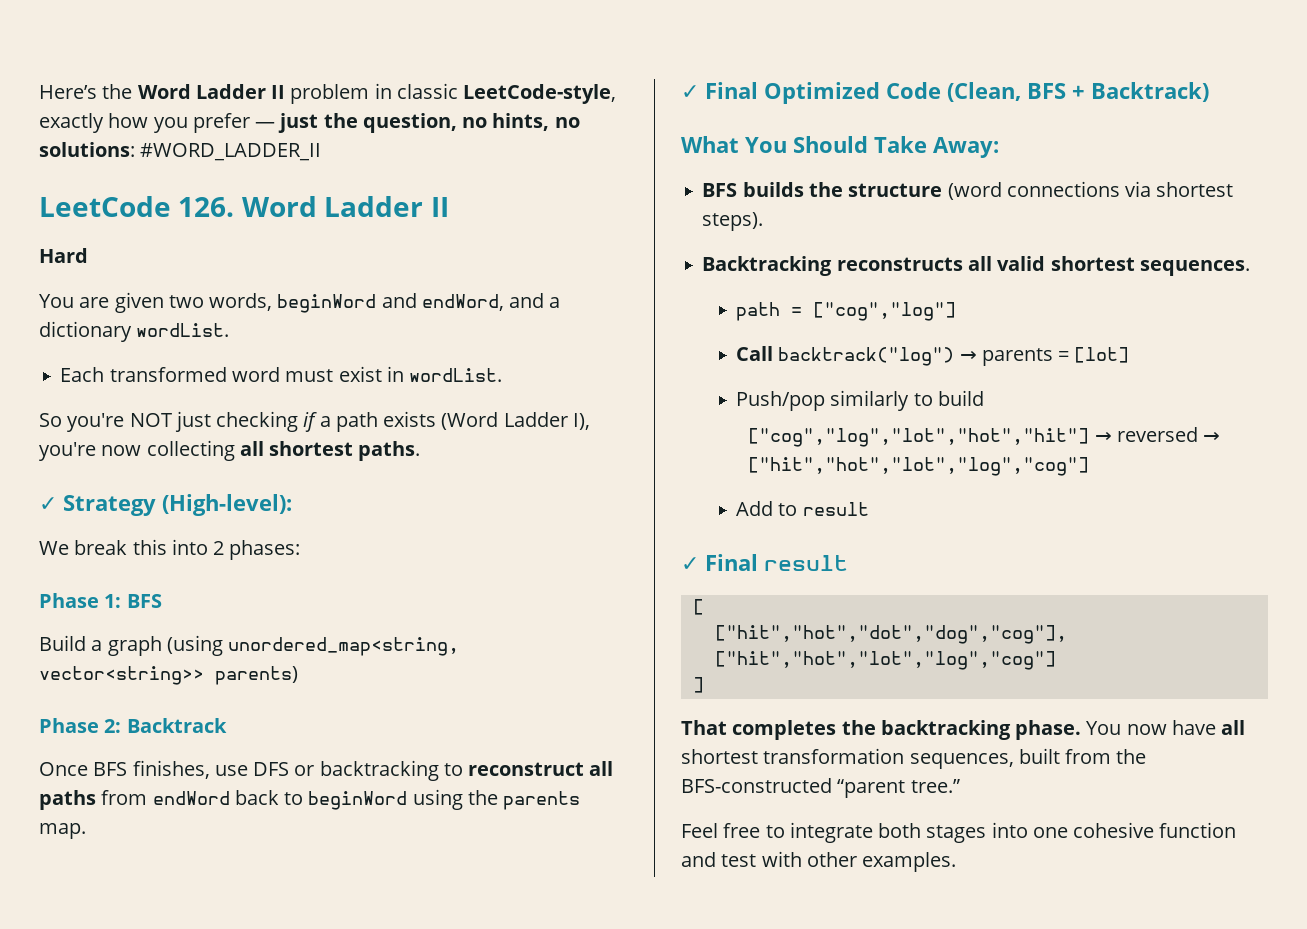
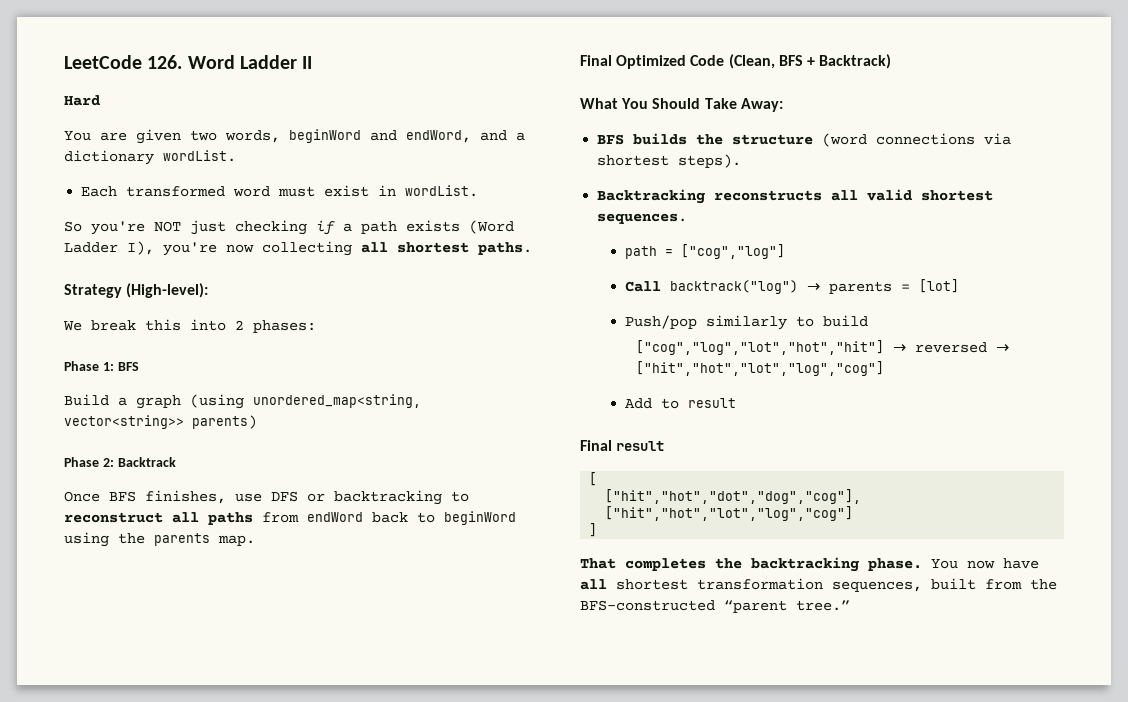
- Here’s the Word Ladder II problem in classic LeetCode-style, exactly how you prefer — just the question, no hints, no solutions: #WORD_LADDER_II
- ✓ Strategy (High-level):
+ Strategy (High-level):
- ✓ Final Optimized Code (Clean, BFS + Backtrack)
+ Final Optimized Code (Clean, BFS + Backtrack)
- ✓ Final result
+ Final result
- Feel free to integrate both stages into one cohesive function and test with other examples.

